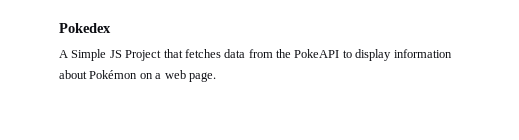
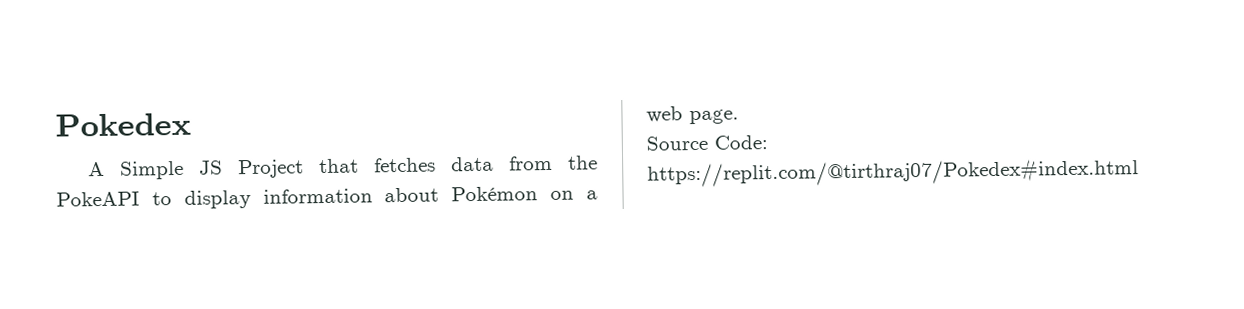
+ Source Code: https://replit.com/@tirthraj07/Pokedex#index.html

